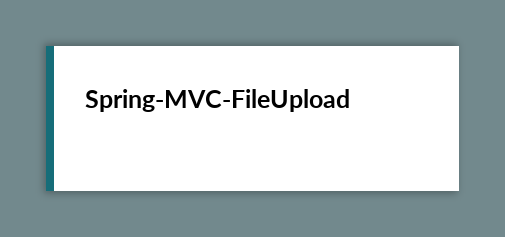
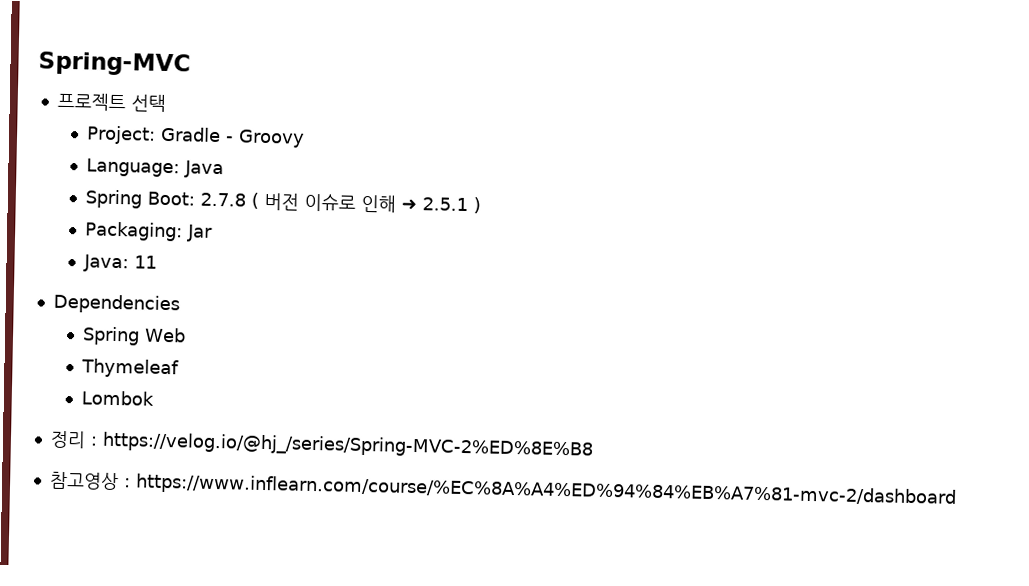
- Spring-MVC-FileUpload
+ Spring-MVC
+ 프로젝트 선택
+ Project: Gradle - Groovy
+ Language: Java
+ Spring Boot: 2.7.8 ( 버전 이슈로 인해 ➜ 2.5.1 )
+ Packaging: Jar
+ Java: 11
+ Dependencies
+ Spring Web
+ Thymeleaf
+ Lombok
+ 정리 : https://velog.io/@hj_/series/Spring-MVC-2%ED%8E%B8
+ 참고영상 : https://www.inflearn.com/course/%EC%8A%A4%ED%94%84%EB%A7%81-mvc-2/dashboard

